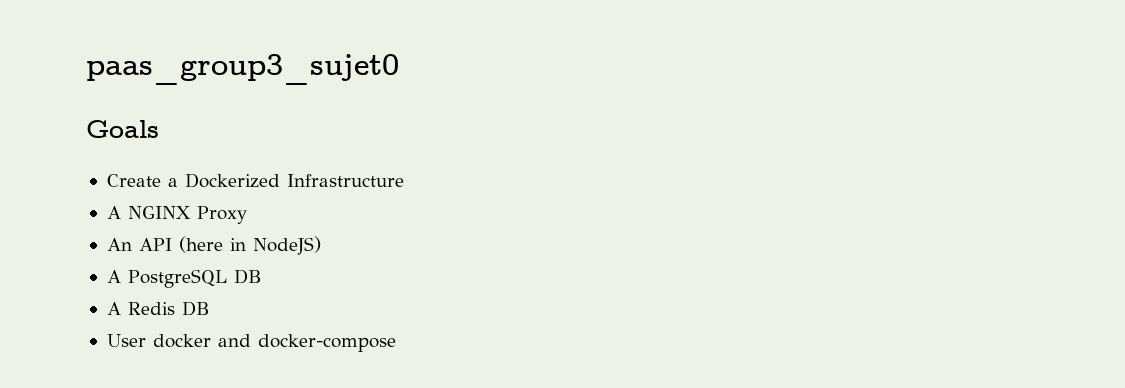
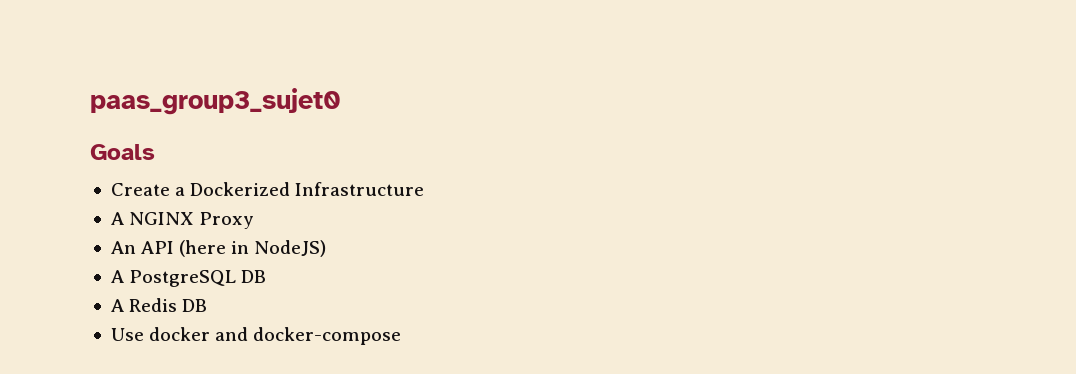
- User docker and docker-compose
+ Use docker and docker-compose

